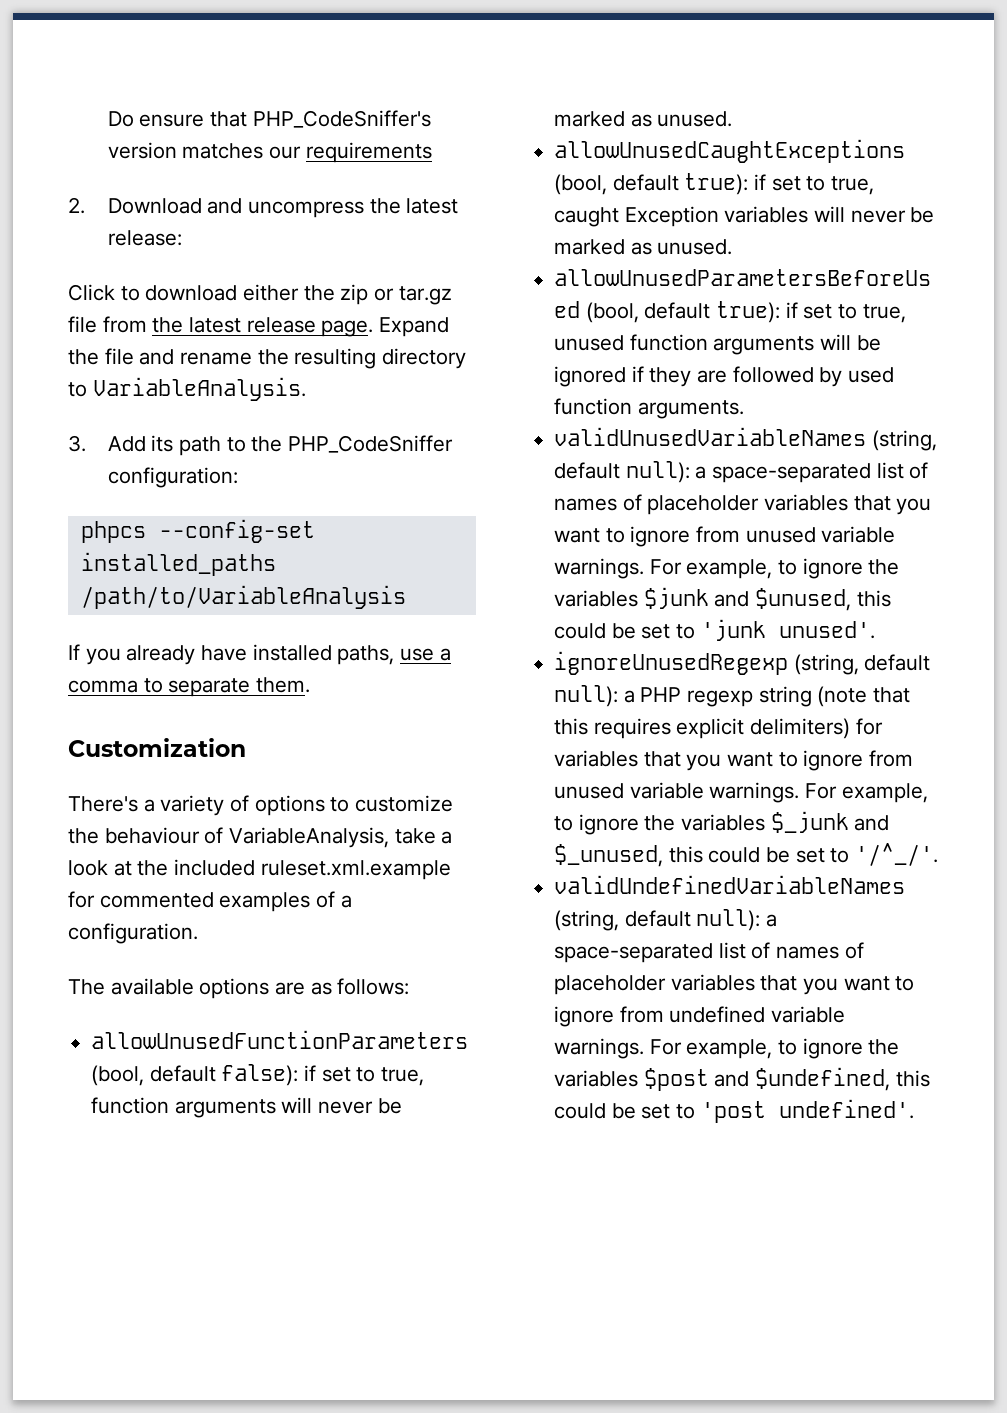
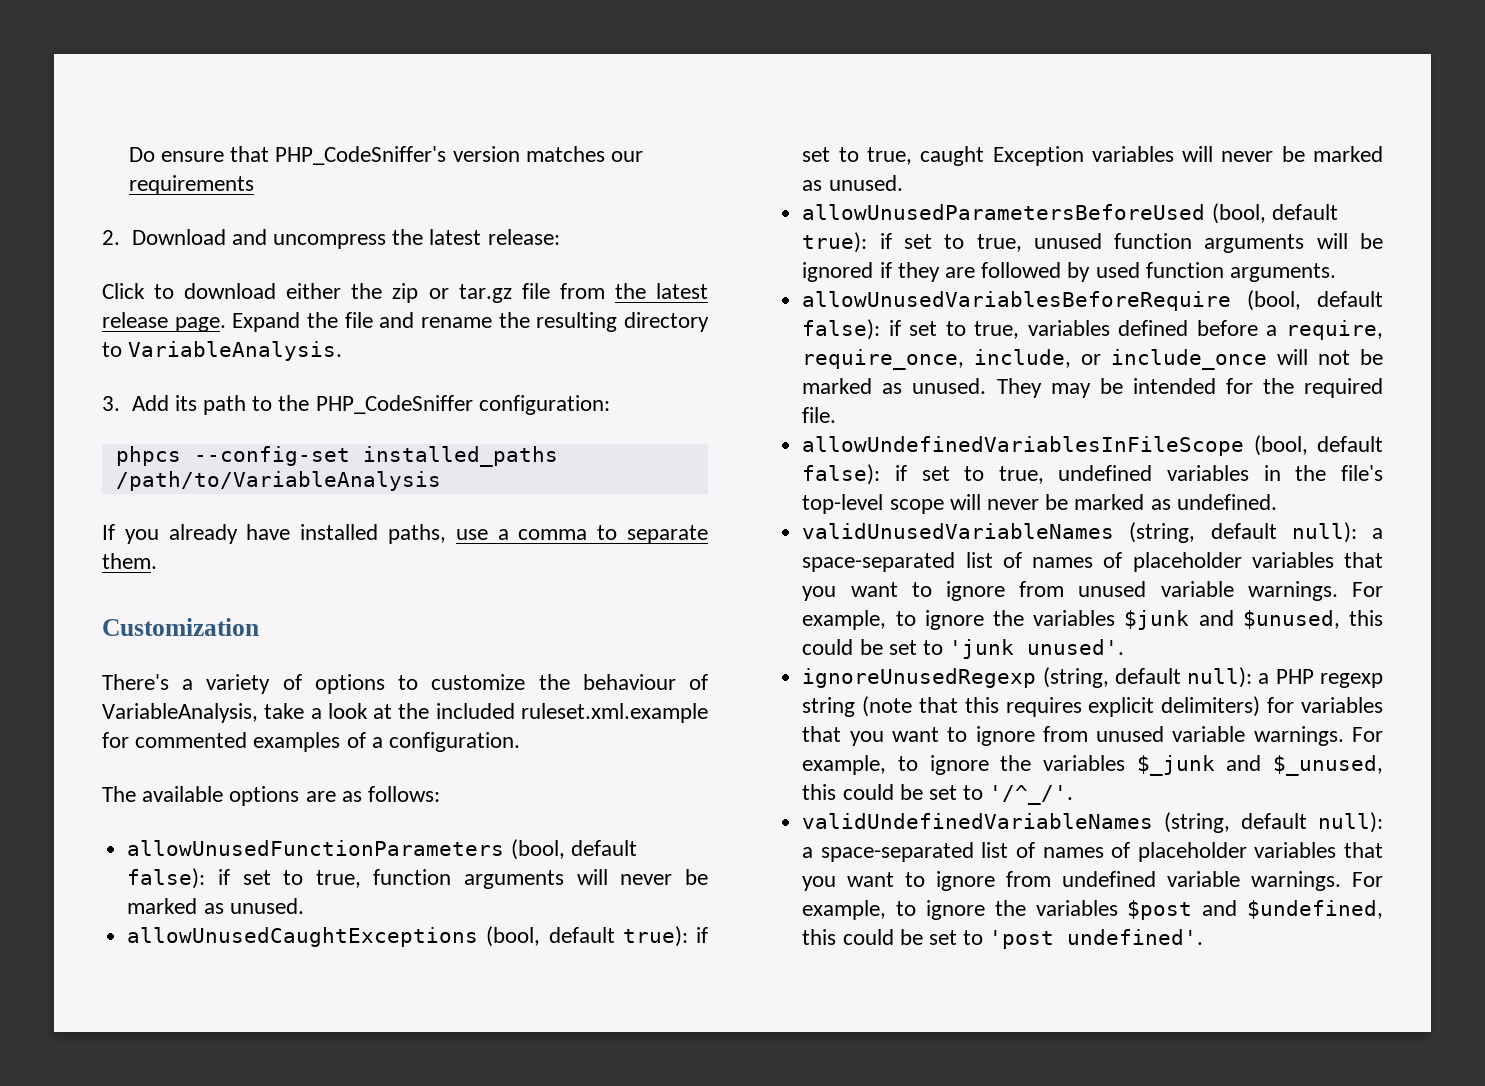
+ allowUnusedVariablesBeforeRequire (bool, default false): if set to true, variables defined before a require, require_once, include, or include_once will not be marked as unused. They may be intended for the required file.
+ allowUndefinedVariablesInFileScope (bool, default false): if set to true, undefined variables in the file's top-level scope will never be marked as undefined.

